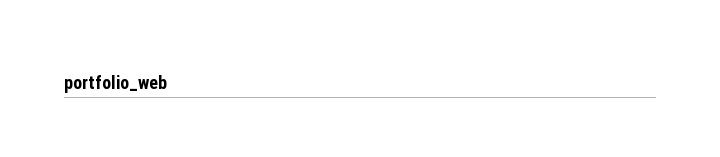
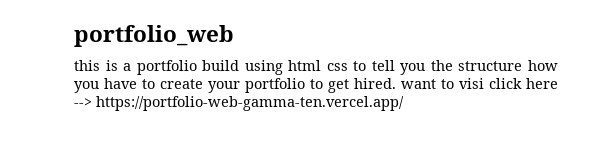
+ this is a portfolio build using html css to tell you the structure how you have to create your portfolio to get hired. want to visi click here --> https://portfolio-web-gamma-ten.vercel.app/

